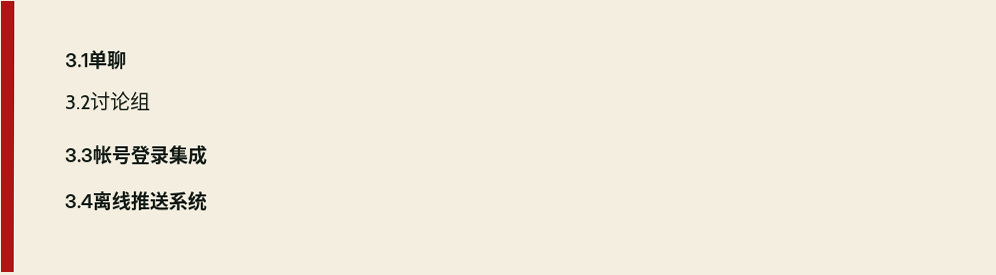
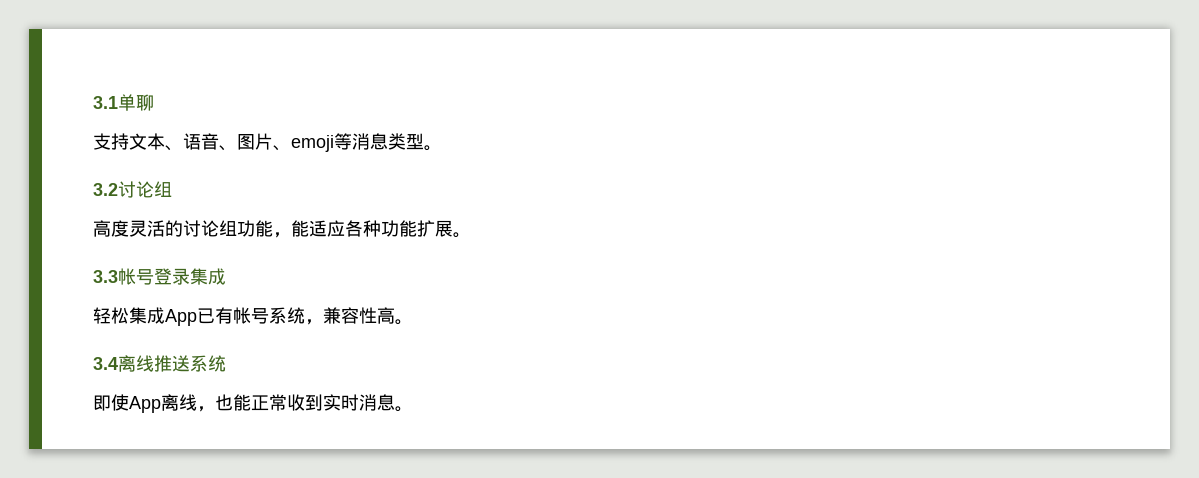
+ 支持文本、语音、图片、emoji等消息类型。
  3.2讨论组
+ 高度灵活的讨论组功能，能适应各种功能扩展。
  3.3帐号登录集成
+ 轻松集成App已有帐号系统，兼容性高。
  3.4离线推送系统
+ 即使App离线，也能正常收到实时消息。

